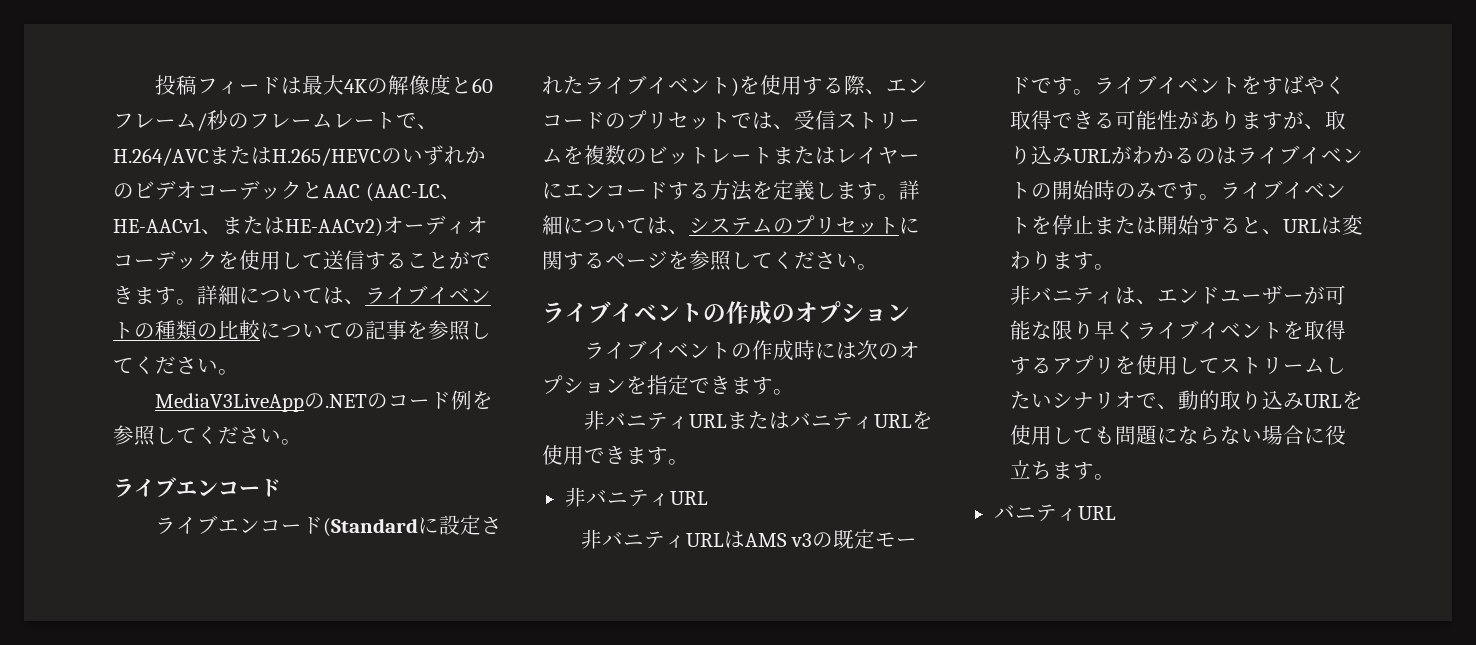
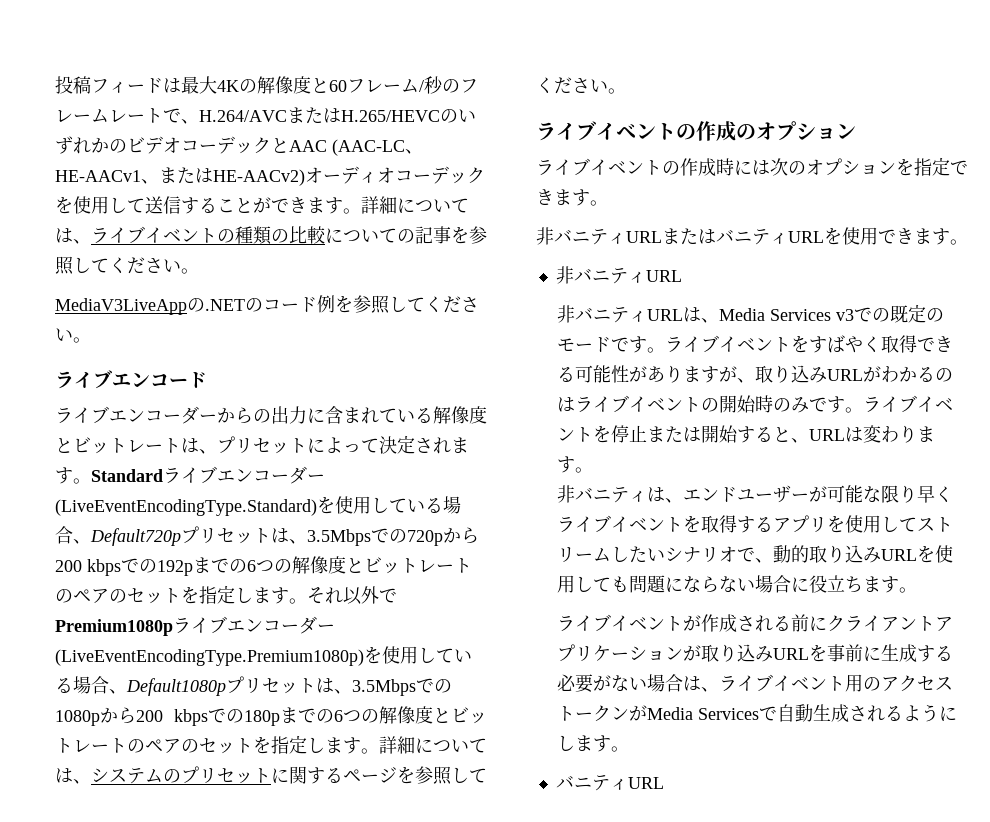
- ライブエンコード(Standardに設定されたライブイベント)を使用する際、エンコードのプリセットでは、受信ストリームを複数のビットレートまたはレイヤーにエンコードする方法を定義します。
+ ライブエンコーダーからの出力に含まれている解像度とビットレートは、プリセットによって決定されます。Standardライブエンコーダー(LiveEventEncodingType.Standard)を使用している場合、Default720pプリセットは、3.5Mbpsでの720pから200 kbpsでの192pまでの6つの解像度とビットレートのペアのセットを指定します。それ以外でPremium1080pライブエンコーダー(LiveEventEncodingType.Premium1080p)を使用している場合、Default1080pプリセットは、3.5Mbpsでの1080pから200 kbpsでの180pまでの6つの解像度とビットレートのペアのセットを指定します。
- 非バニティURLはAMS v3の既定モードです。
+ 非バニティURLは、Media Services v3での既定のモードです。
+ ライブイベントが作成される前にクライアントアプリケーションが取り込みURLを事前に生成する必要がない場合は、ライブイベント用のアクセストークンがMedia Servicesで自動生成されるようにします。

